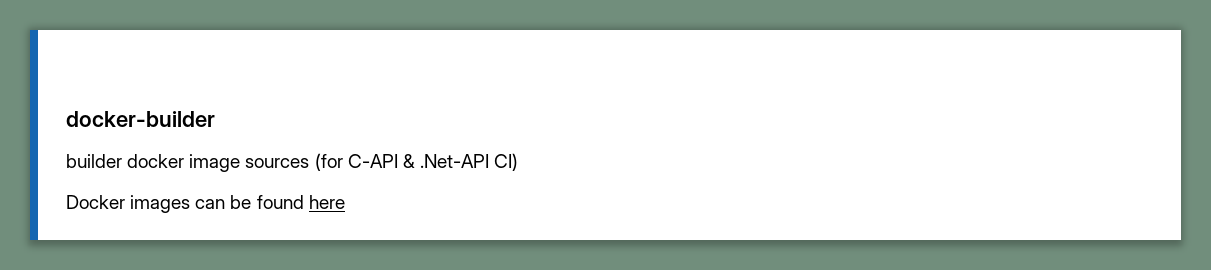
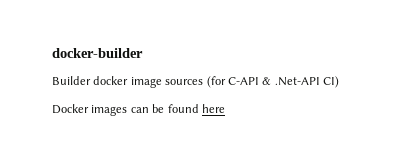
- builder docker image sources (for C-API & .Net-API CI)
+ Builder docker image sources (for C-API & .Net-API CI)

